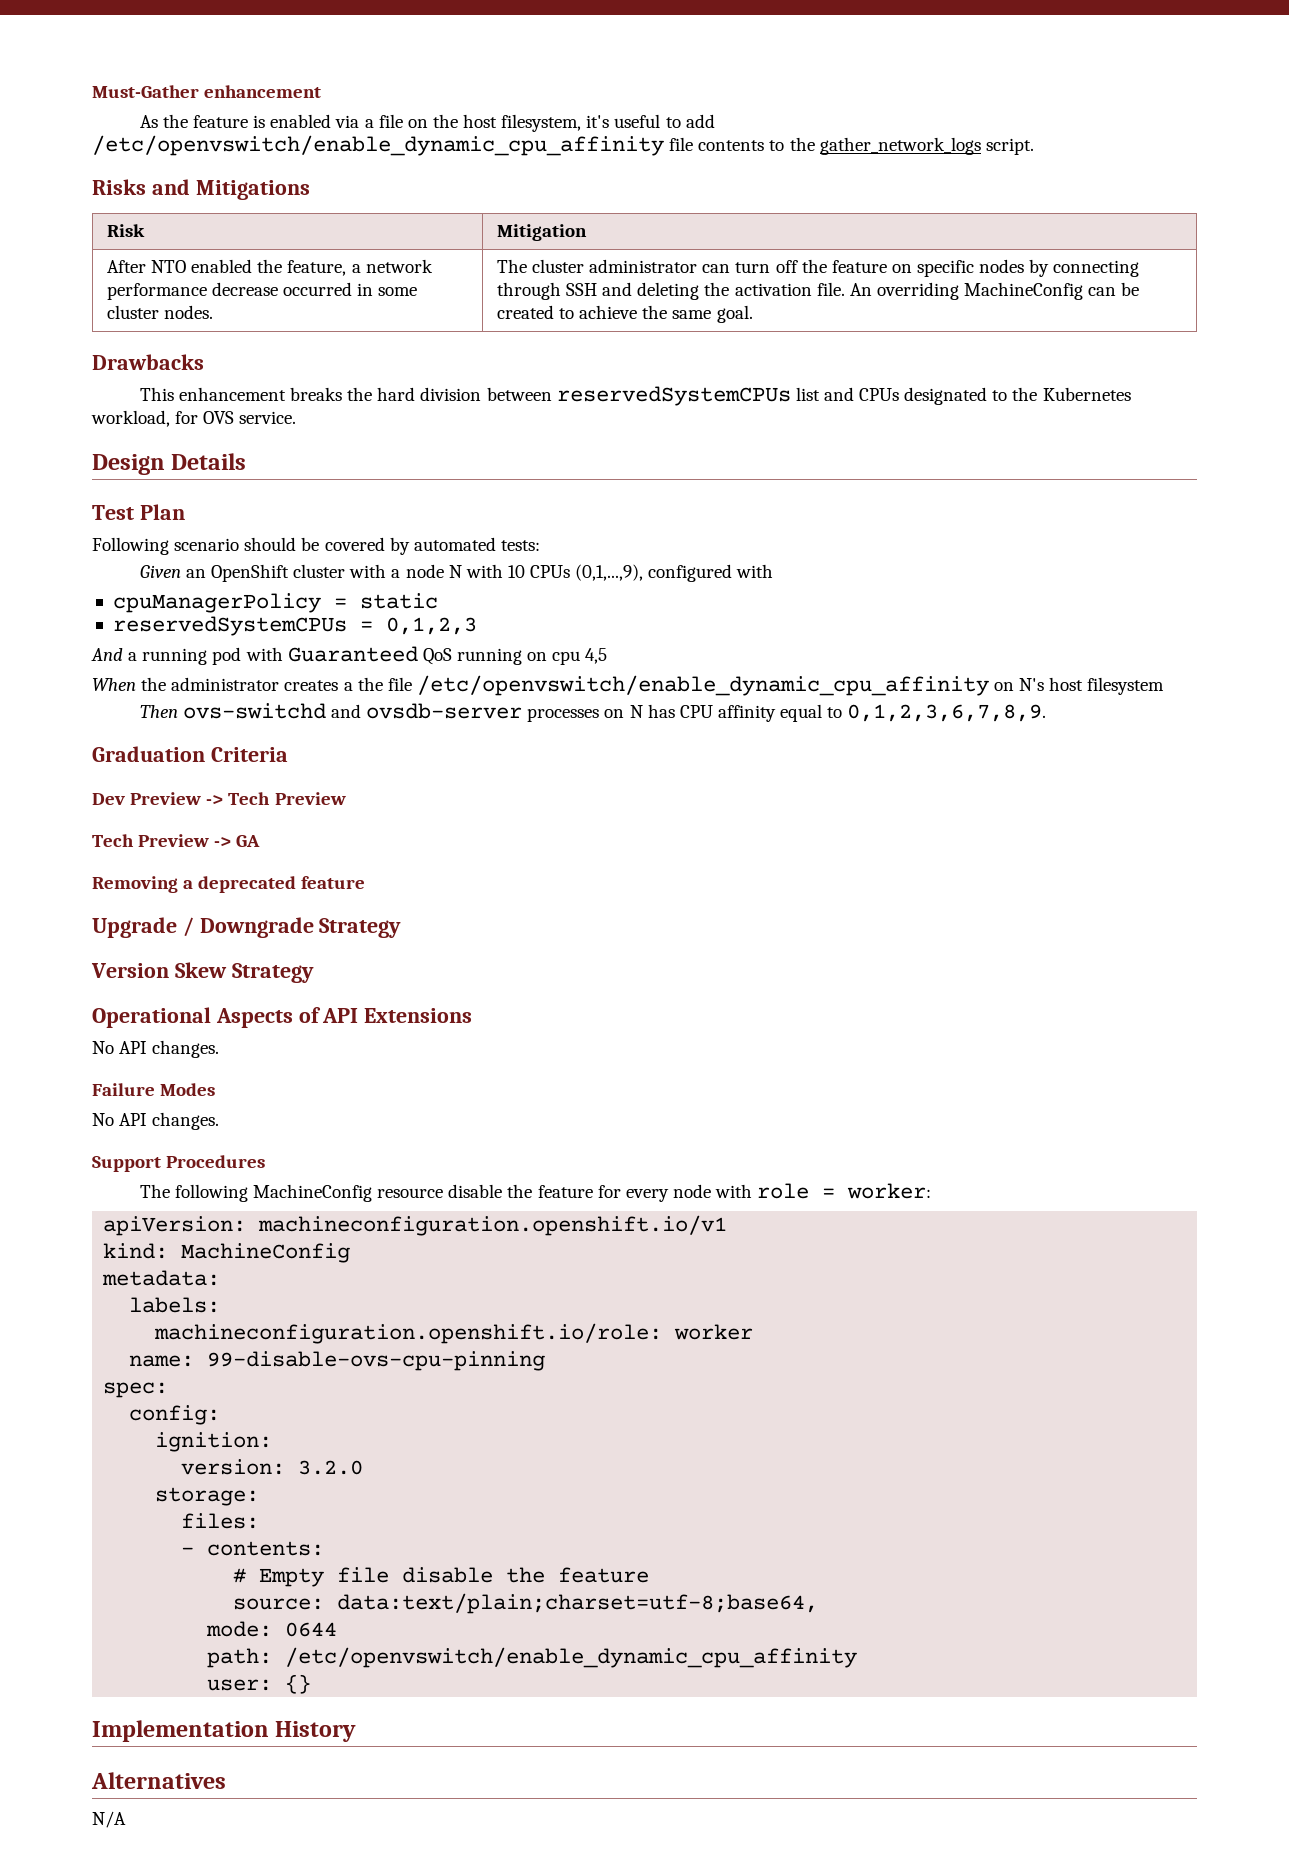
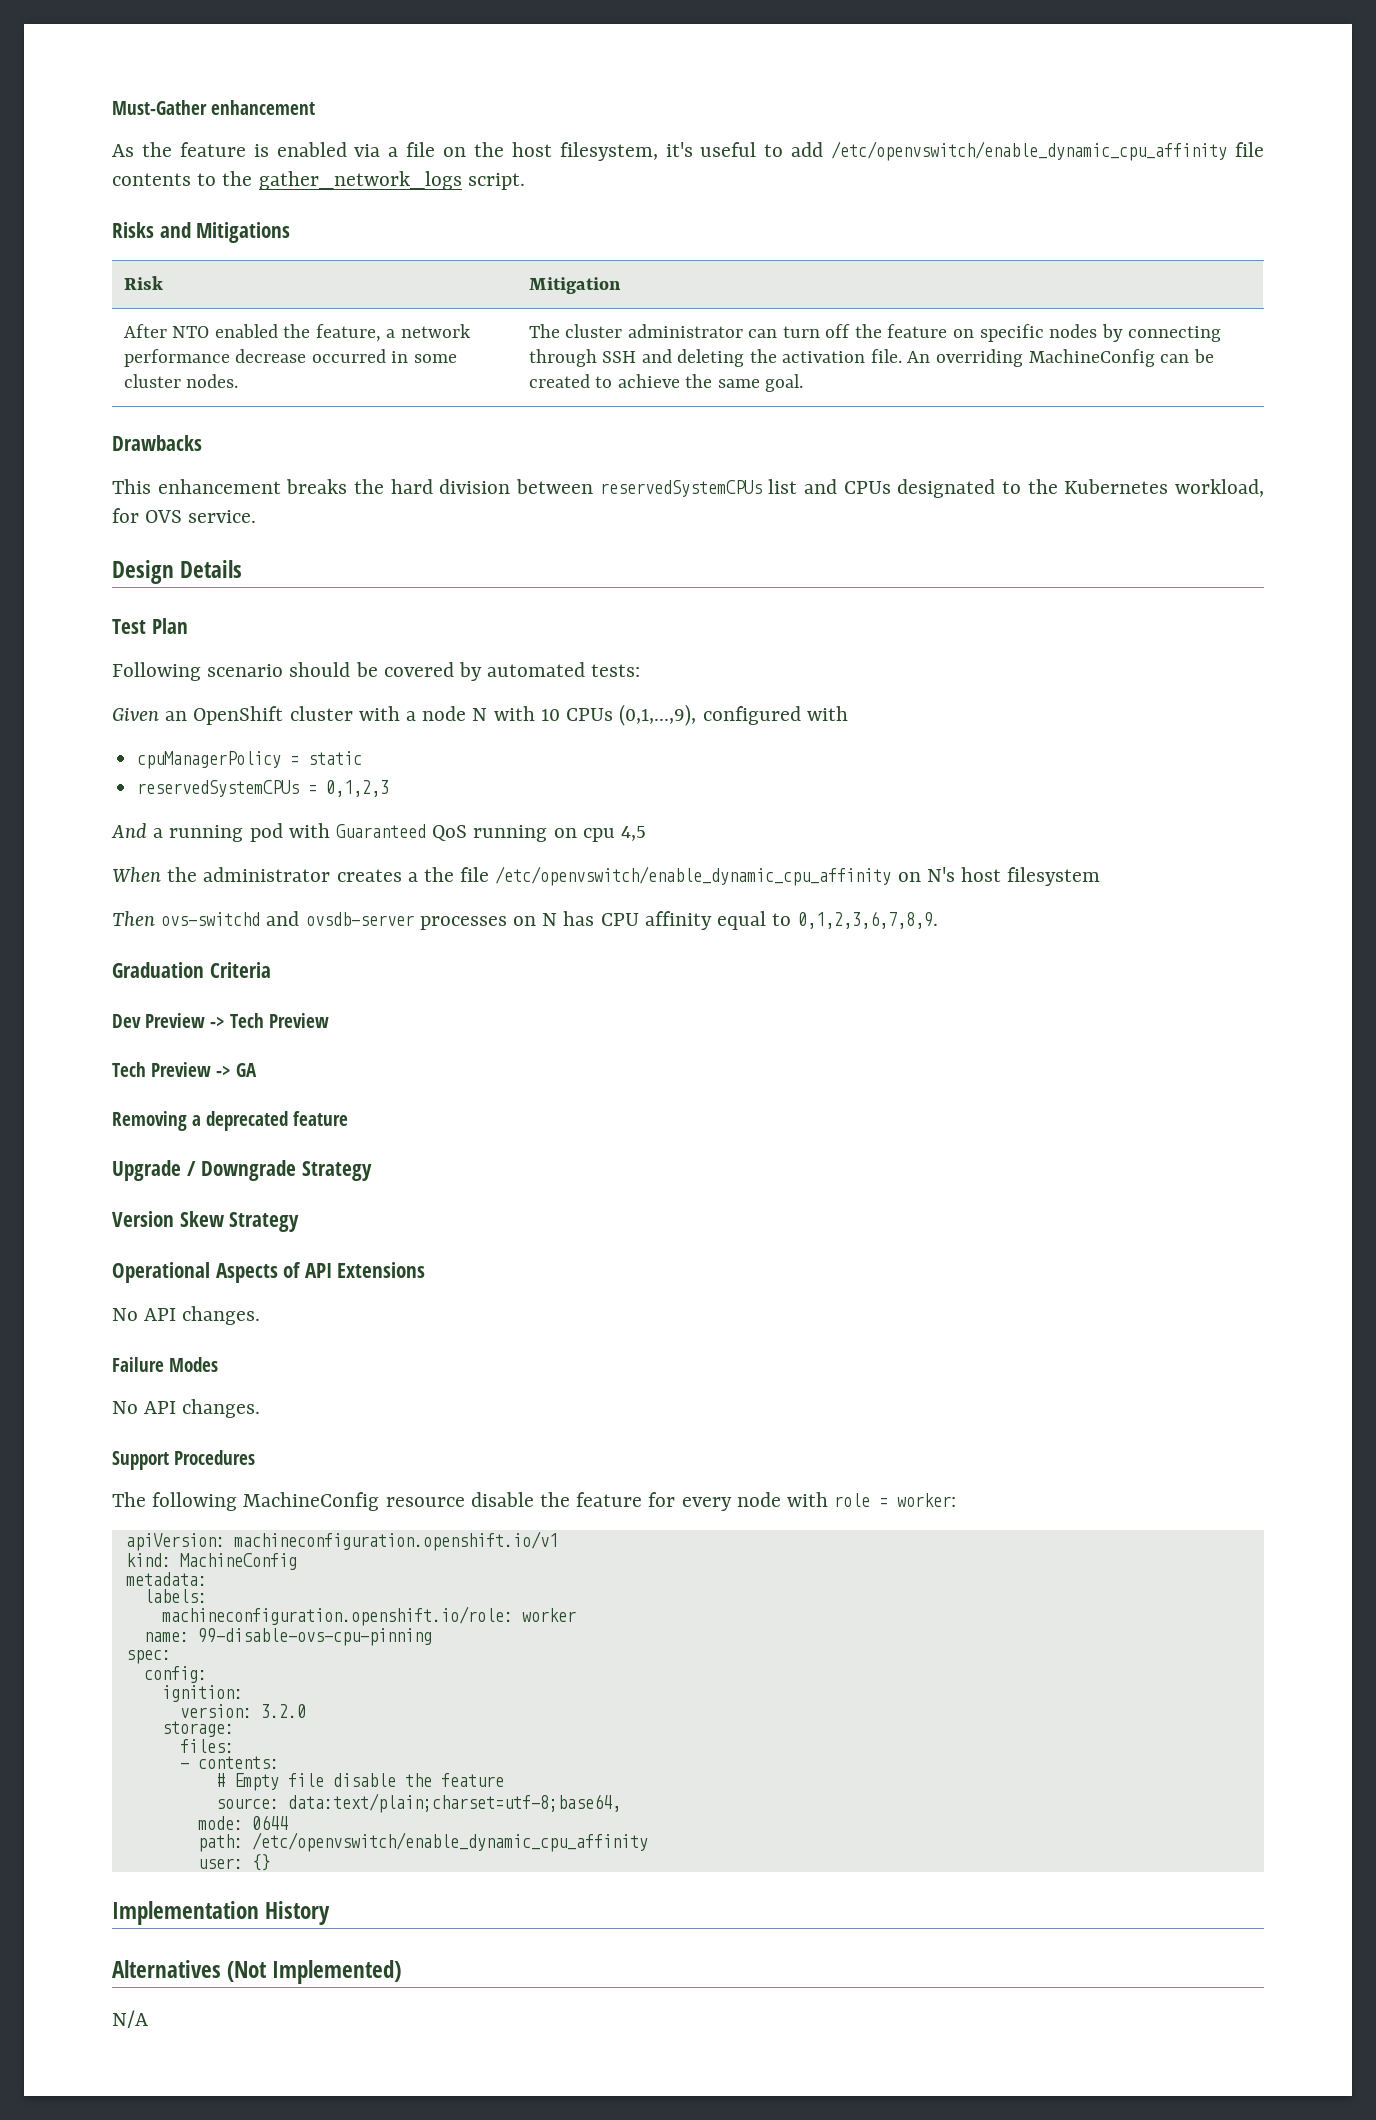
- Alternatives
+ Alternatives (Not Implemented)

